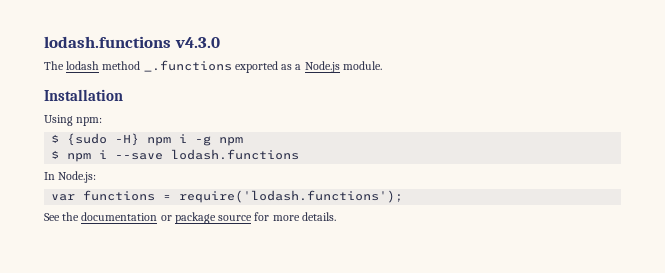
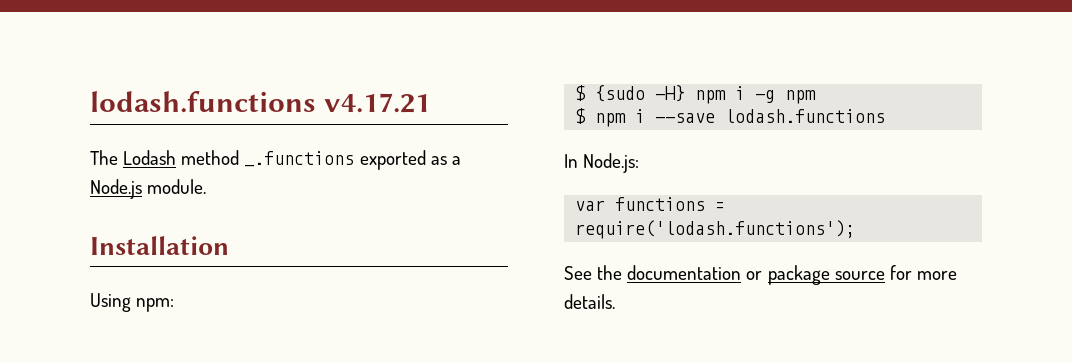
- lodash.functions v4.3.0
+ lodash.functions v4.17.21
- The lodash method _.functions exported as a Node.js module.
+ The Lodash method _.functions exported as a Node.js module.

